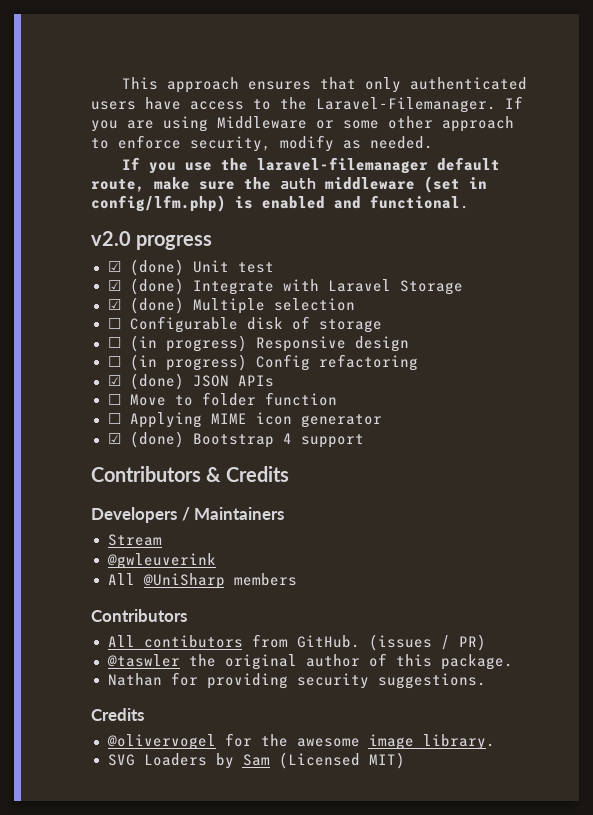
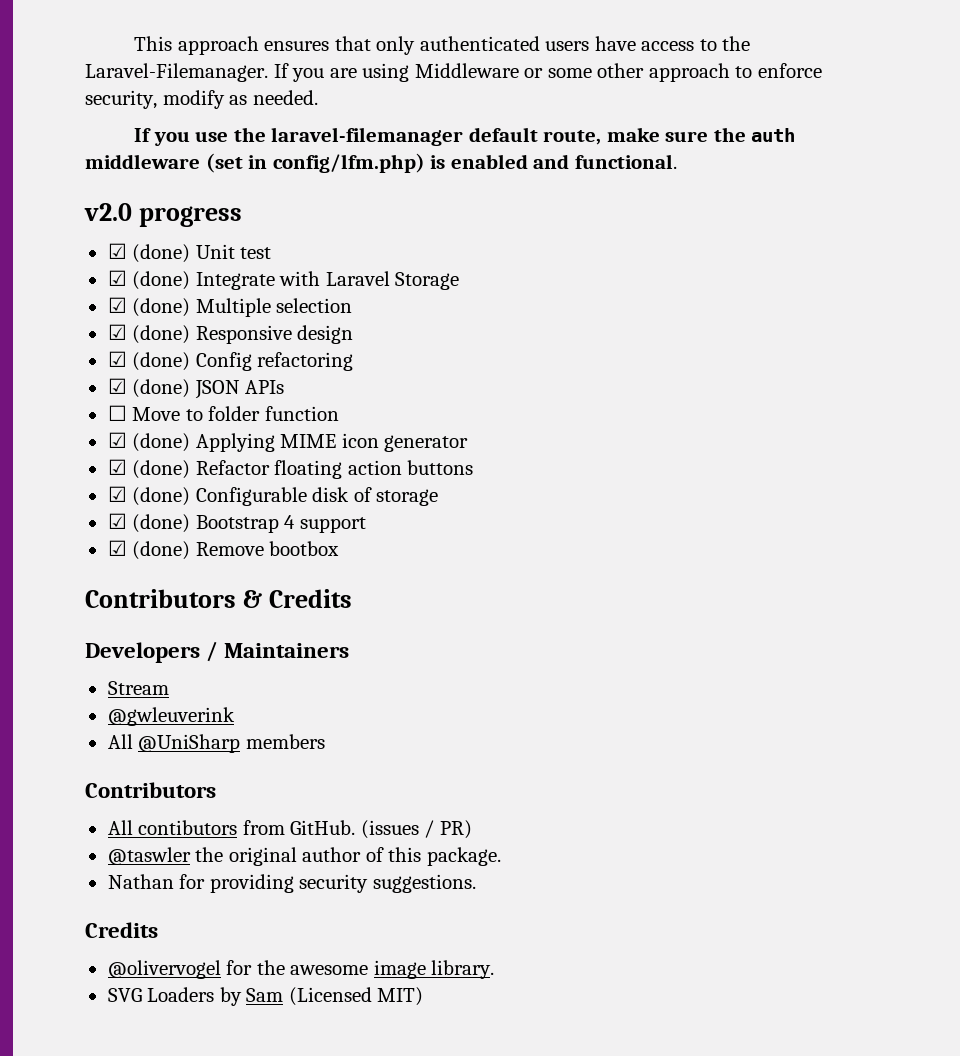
- ☐ Configurable disk of storage
- ☐ (in progress) Responsive design
+ ☑ (done) Responsive design
- ☐ (in progress) Config refactoring
+ ☑ (done) Config refactoring
- ☐ Applying MIME icon generator
+ ☑ (done) Applying MIME icon generator
+ ☑ (done) Refactor floating action buttons
+ ☑ (done) Configurable disk of storage
+ ☑ (done) Remove bootbox

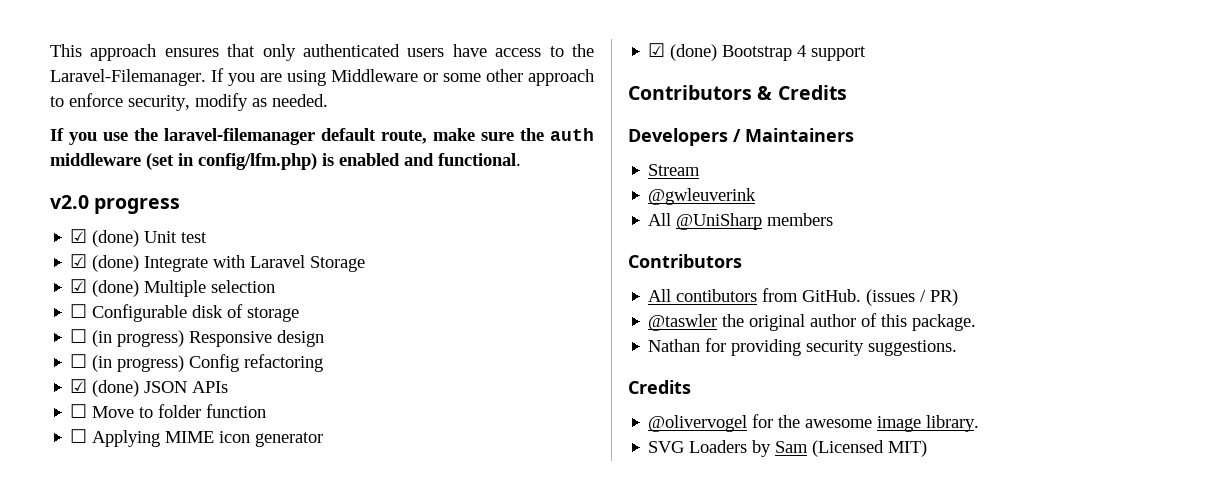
- ☑ (done) Responsive design
+ ☐ Configurable disk of storage
+ ☐ (in progress) Responsive design
- ☑ (done) Config refactoring
+ ☐ (in progress) Config refactoring
- ☑ (done) Applying MIME icon generator
+ ☐ Applying MIME icon generator
- ☑ (done) Refactor floating action buttons
- ☑ (done) Configurable disk of storage
- ☑ (done) Remove bootbox

